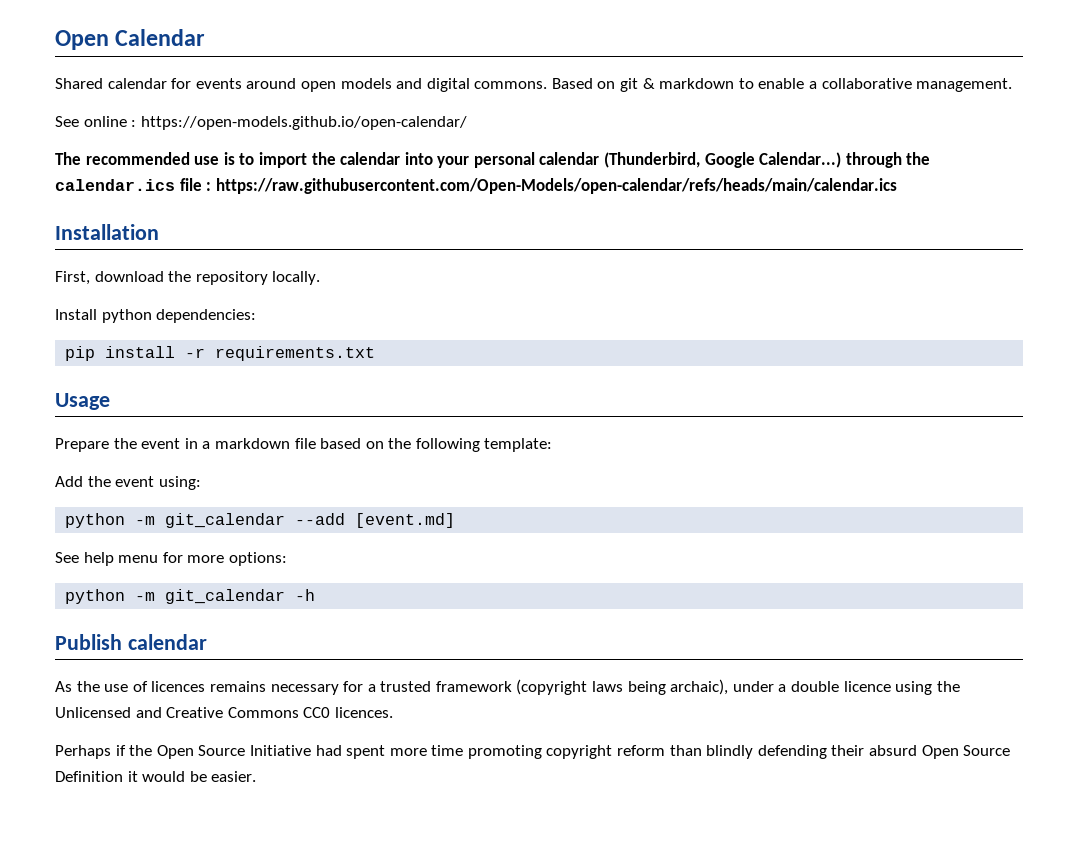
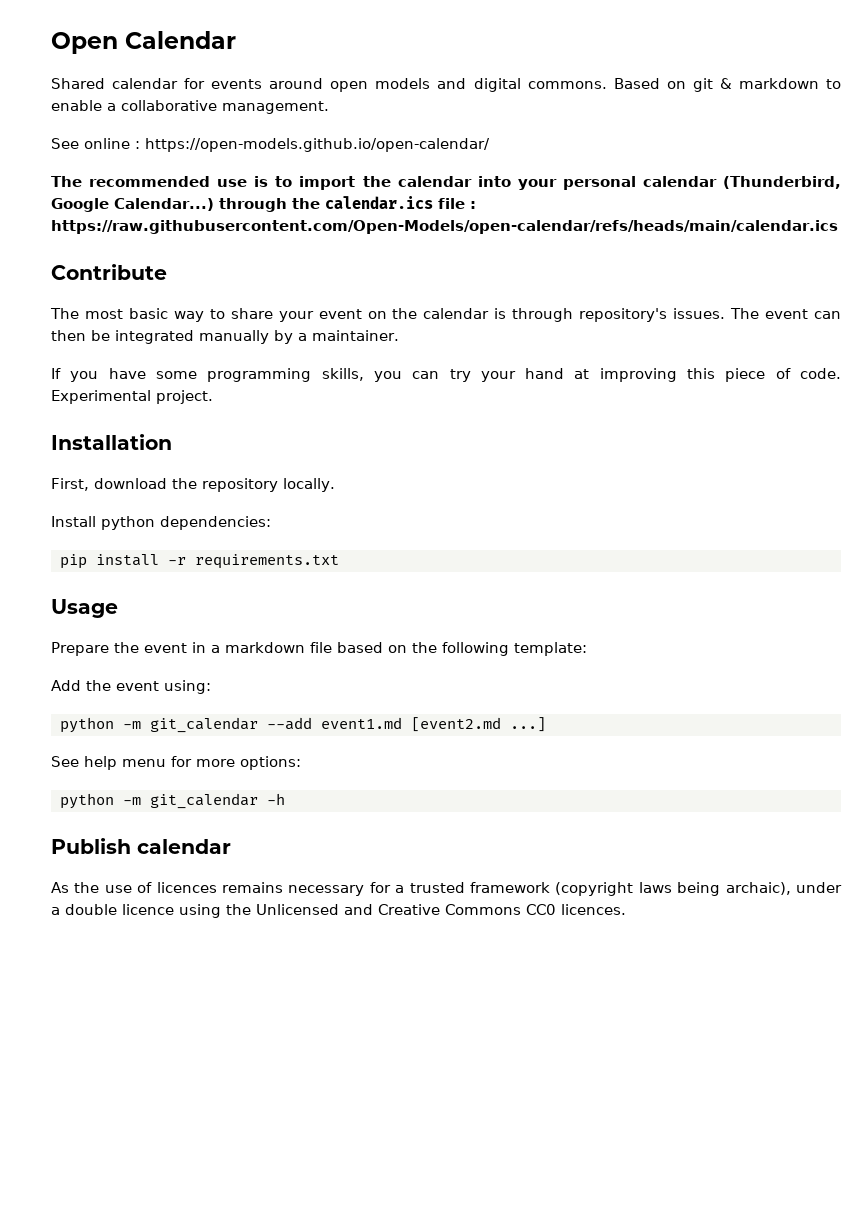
+ Contribute
+ The most basic way to share your event on the calendar is through repository's issues. The event can then be integrated manually by a maintainer.
+ If you have some programming skills, you can try your hand at improving this piece of code. Experimental project.
- python -m git_calendar --add [event.md]
+ python -m git_calendar --add event1.md [event2.md ...]
- Perhaps if the Open Source Initiative had spent more time promoting copyright reform than blindly defending their absurd Open Source Definition it would be easier.

